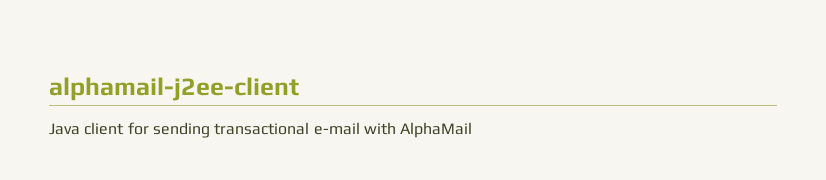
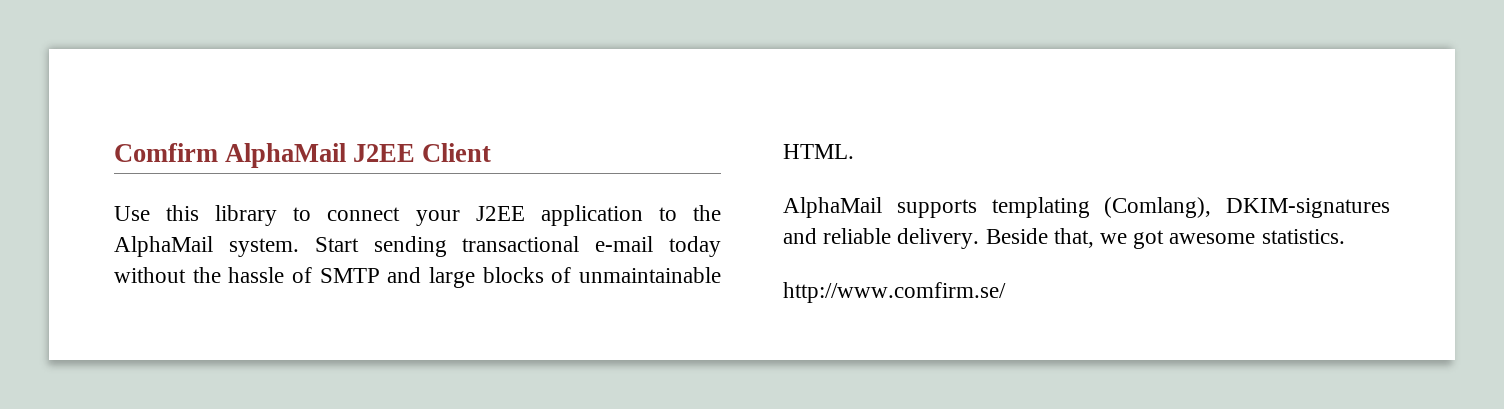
- alphamail-j2ee-client
- Java client for sending transactional e-mail with AlphaMail
+ Comfirm AlphaMail J2EE Client
+ Use this library to connect your J2EE application to the AlphaMail system. Start sending transactional e-mail today without the hassle of SMTP and large blocks of unmaintainable HTML.
+ AlphaMail supports templating (Comlang), DKIM-signatures and reliable delivery. Beside that, we got awesome statistics.
+ http://www.comfirm.se/

